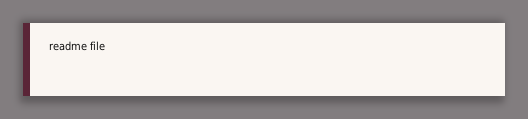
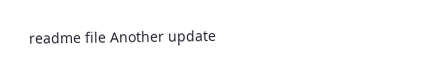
- readme file
+ readme file Another update

